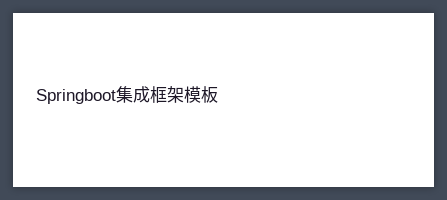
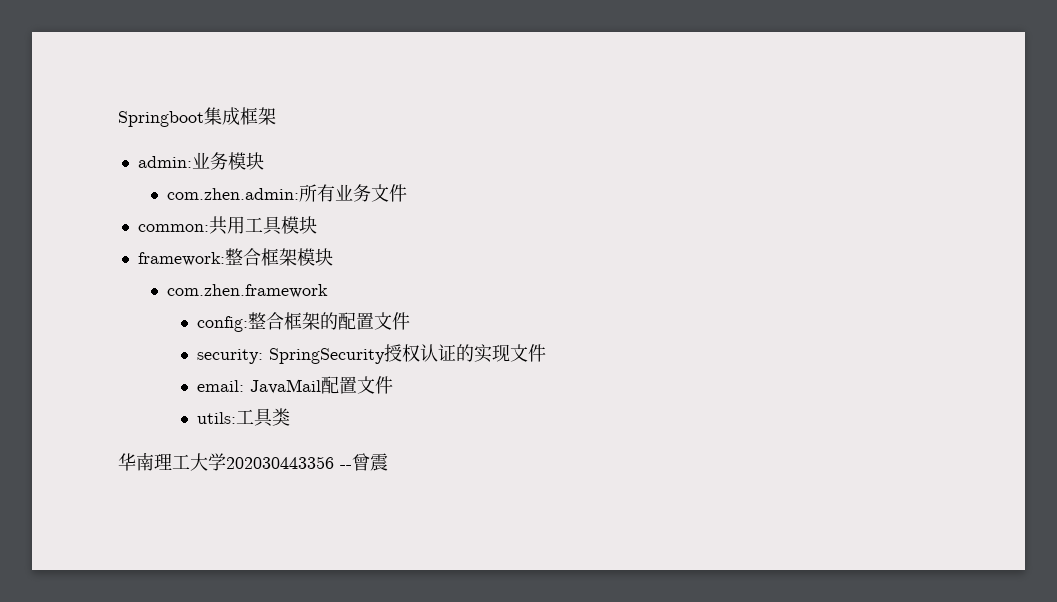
- Springboot集成框架模板
+ Springboot集成框架
+ admin:业务模块
+ com.zhen.admin:所有业务文件
+ common:共用工具模块
+ framework:整合框架模块
+ com.zhen.framework
+ config:整合框架的配置文件
+ security: SpringSecurity授权认证的实现文件
+ email: JavaMail配置文件
+ utils:工具类
+ 华南理工大学202030443356 --曾震

